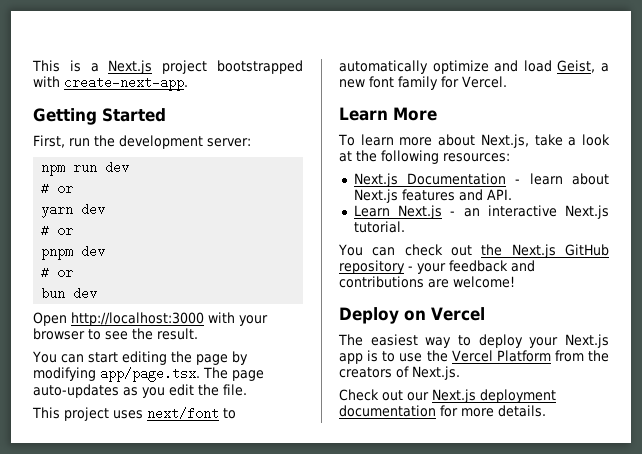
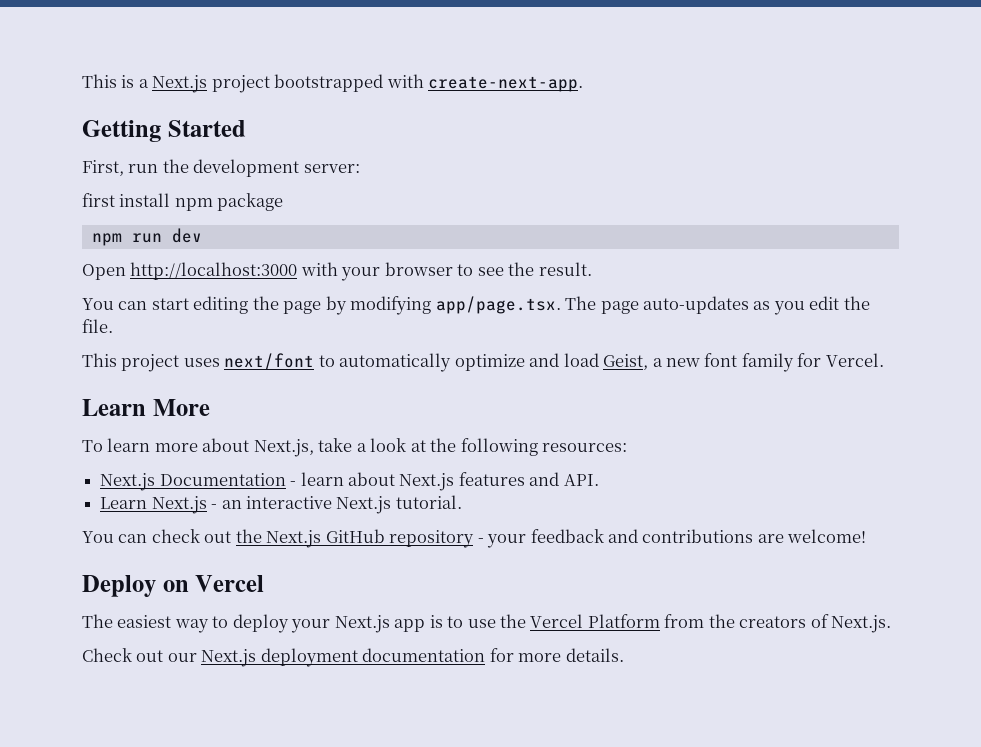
+ first install npm package
  npm run dev
- # or
- yarn dev
- # or
- pnpm dev
- # or
- bun dev

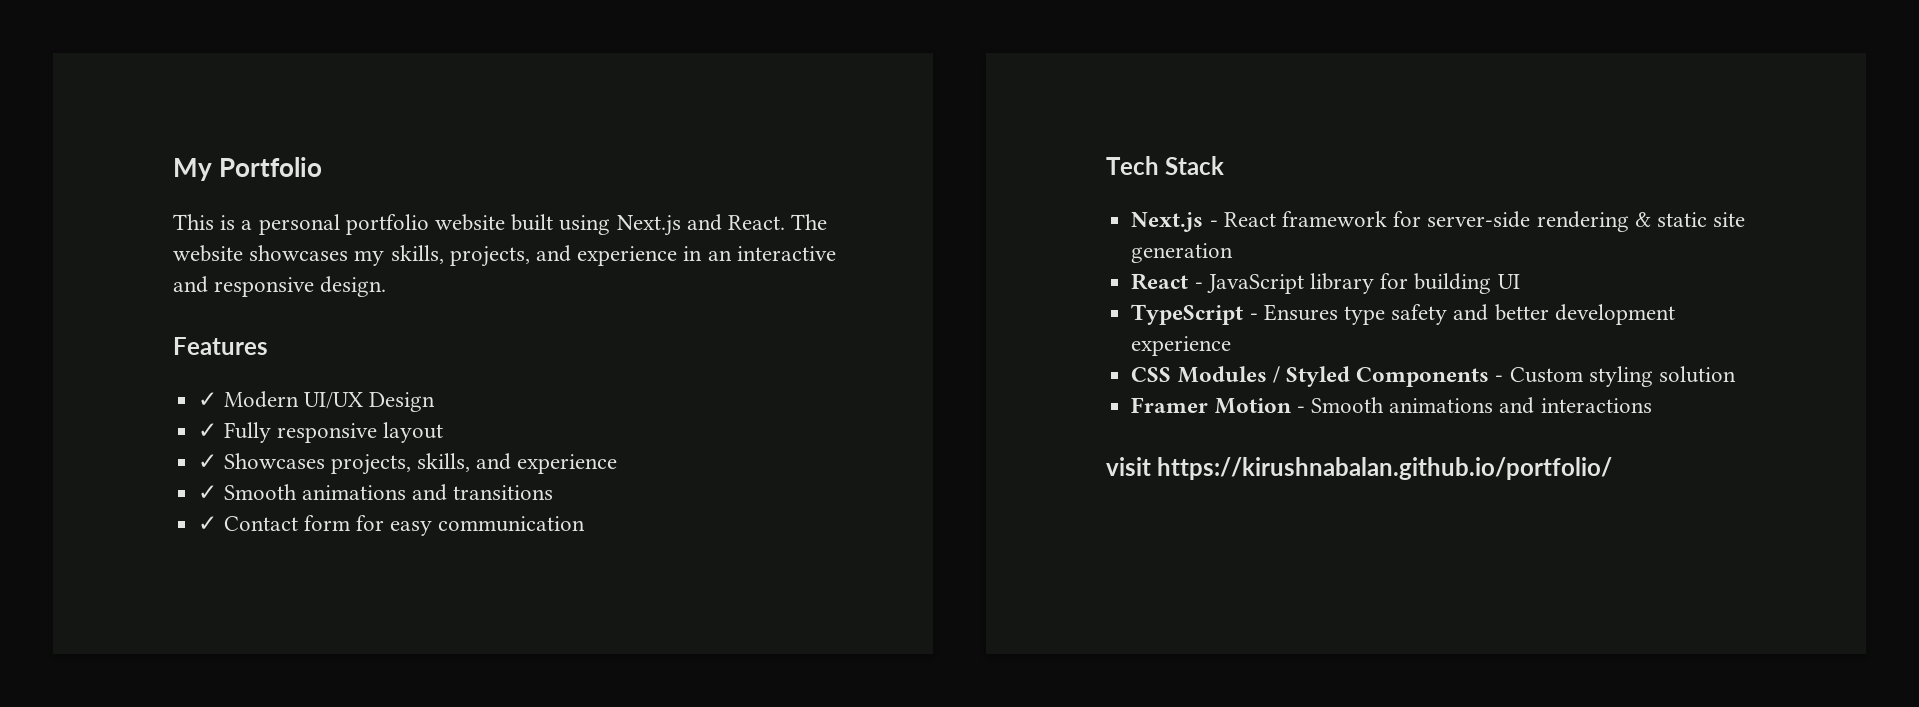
+ My Portfolio
- This is a Next.js project bootstrapped with create-next-app.
- Getting Started
- First, run the development server:
- first install npm package
- npm run dev
- Open http://localhost:3000 with your browser to see the result.
- You can start editing the page by modifying app/page.tsx. The page auto-updates as you edit the file.
- This project uses next/font to automatically optimize and load Geist, a new font family for Vercel.
- Learn More
- To learn more about Next.js, take a look at the following resources:
- Next.js Documentation - learn about Next.js features and API.
- Learn Next.js - an interactive Next.js tutorial.
- You can check out the Next.js GitHub repository - your feedback and contributions are welcome!
- Deploy on Vercel
- The easiest way to deploy your Next.js app is to use the Vercel Platform from the creators of Next.js.
- Check out our Next.js deployment documentation for more details.
+ This is a personal portfolio website built using Next.js and React. The website showcases my skills, projects, and experience in an interactive and responsive design.
+ Features
+ ✓ Modern UI/UX Design
+ ✓ Fully responsive layout
+ ✓ Showcases projects, skills, and experience
+ ✓ Smooth animations and transitions
+ ✓ Contact form for easy communication
+ Tech Stack
+ Next.js - React framework for server-side rendering & static site generation
+ React - JavaScript library for building UI
+ TypeScript - Ensures type safety and better development experience
+ CSS Modules / Styled Components - Custom styling solution
+ Framer Motion - Smooth animations and interactions
+ visit https://kirushnabalan.github.io/portfolio/

